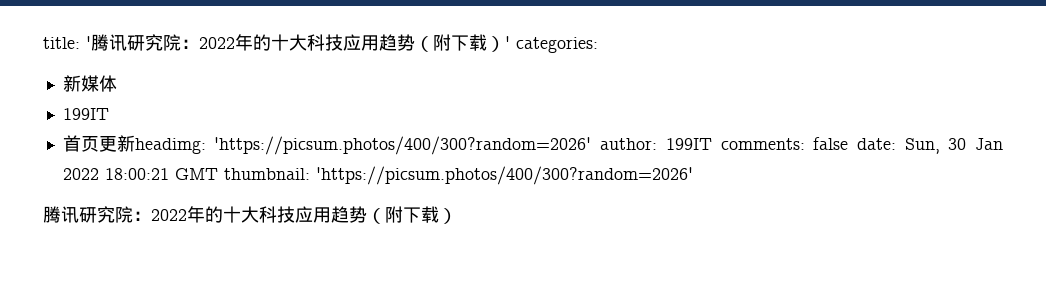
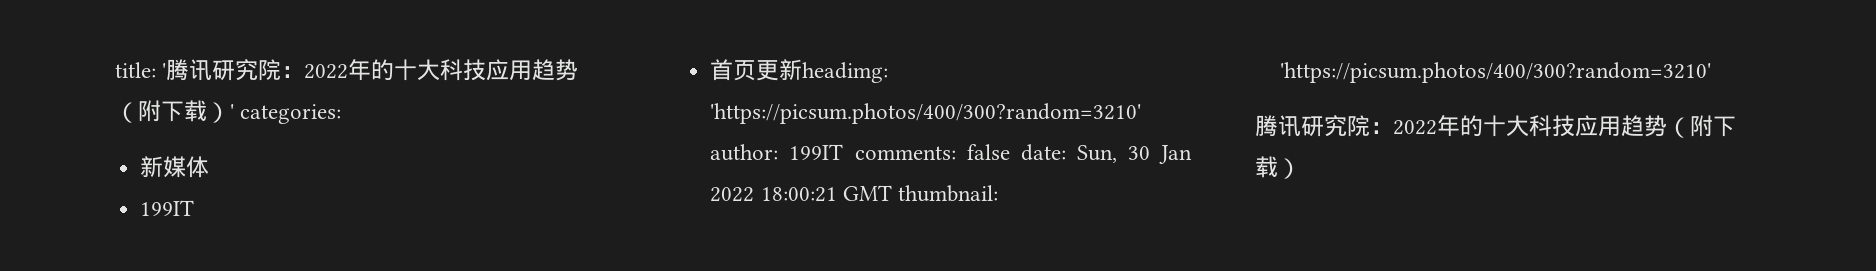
- 首页更新headimg: 'https://picsum.photos/400/300?random=2026' author: 199IT comments: false date: Sun, 30 Jan 2022 18:00:21 GMT thumbnail: 'https://picsum.photos/400/300?random=2026'
+ 首页更新headimg: 'https://picsum.photos/400/300?random=3210' author: 199IT comments: false date: Sun, 30 Jan 2022 18:00:21 GMT thumbnail: 'https://picsum.photos/400/300?random=3210'

